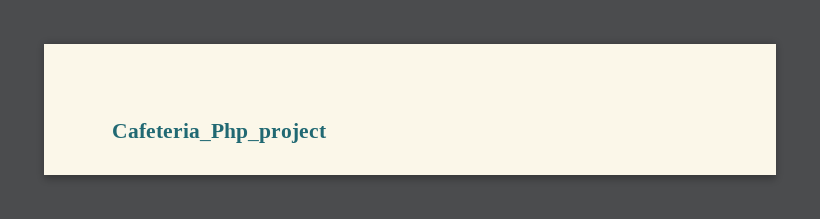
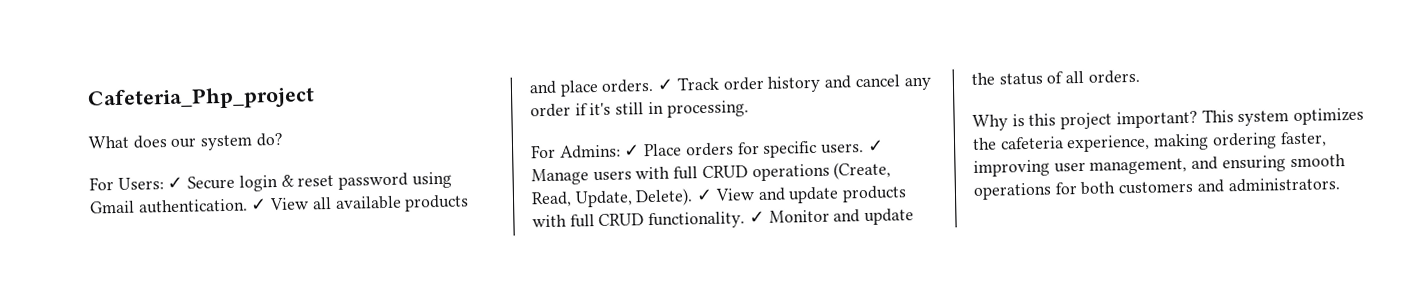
+ What does our system do?
+ For Users: ✓ Secure login & reset password using Gmail authentication. ✓ View all available products and place orders. ✓ Track order history and cancel any order if it's still in processing.
+ For Admins: ✓ Place orders for specific users. ✓ Manage users with full CRUD operations (Create, Read, Update, Delete). ✓ View and update products with full CRUD functionality. ✓ Monitor and update the status of all orders.
+ Why is this project important? This system optimizes the cafeteria experience, making ordering faster, improving user management, and ensuring smooth operations for both customers and administrators.

